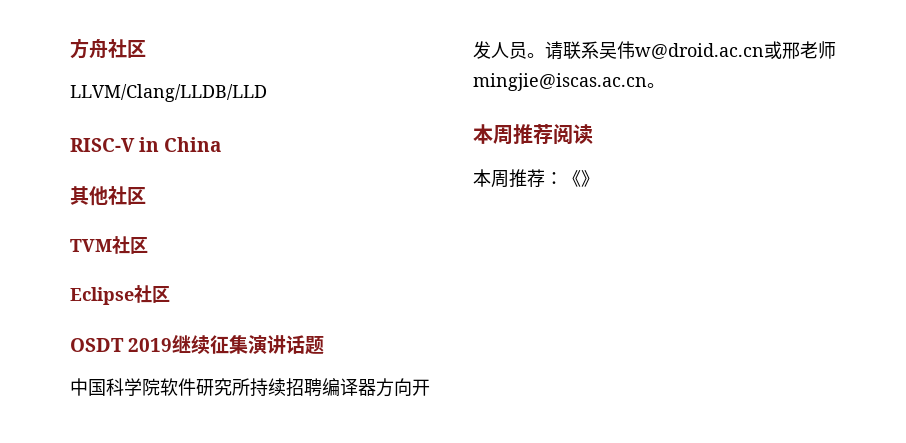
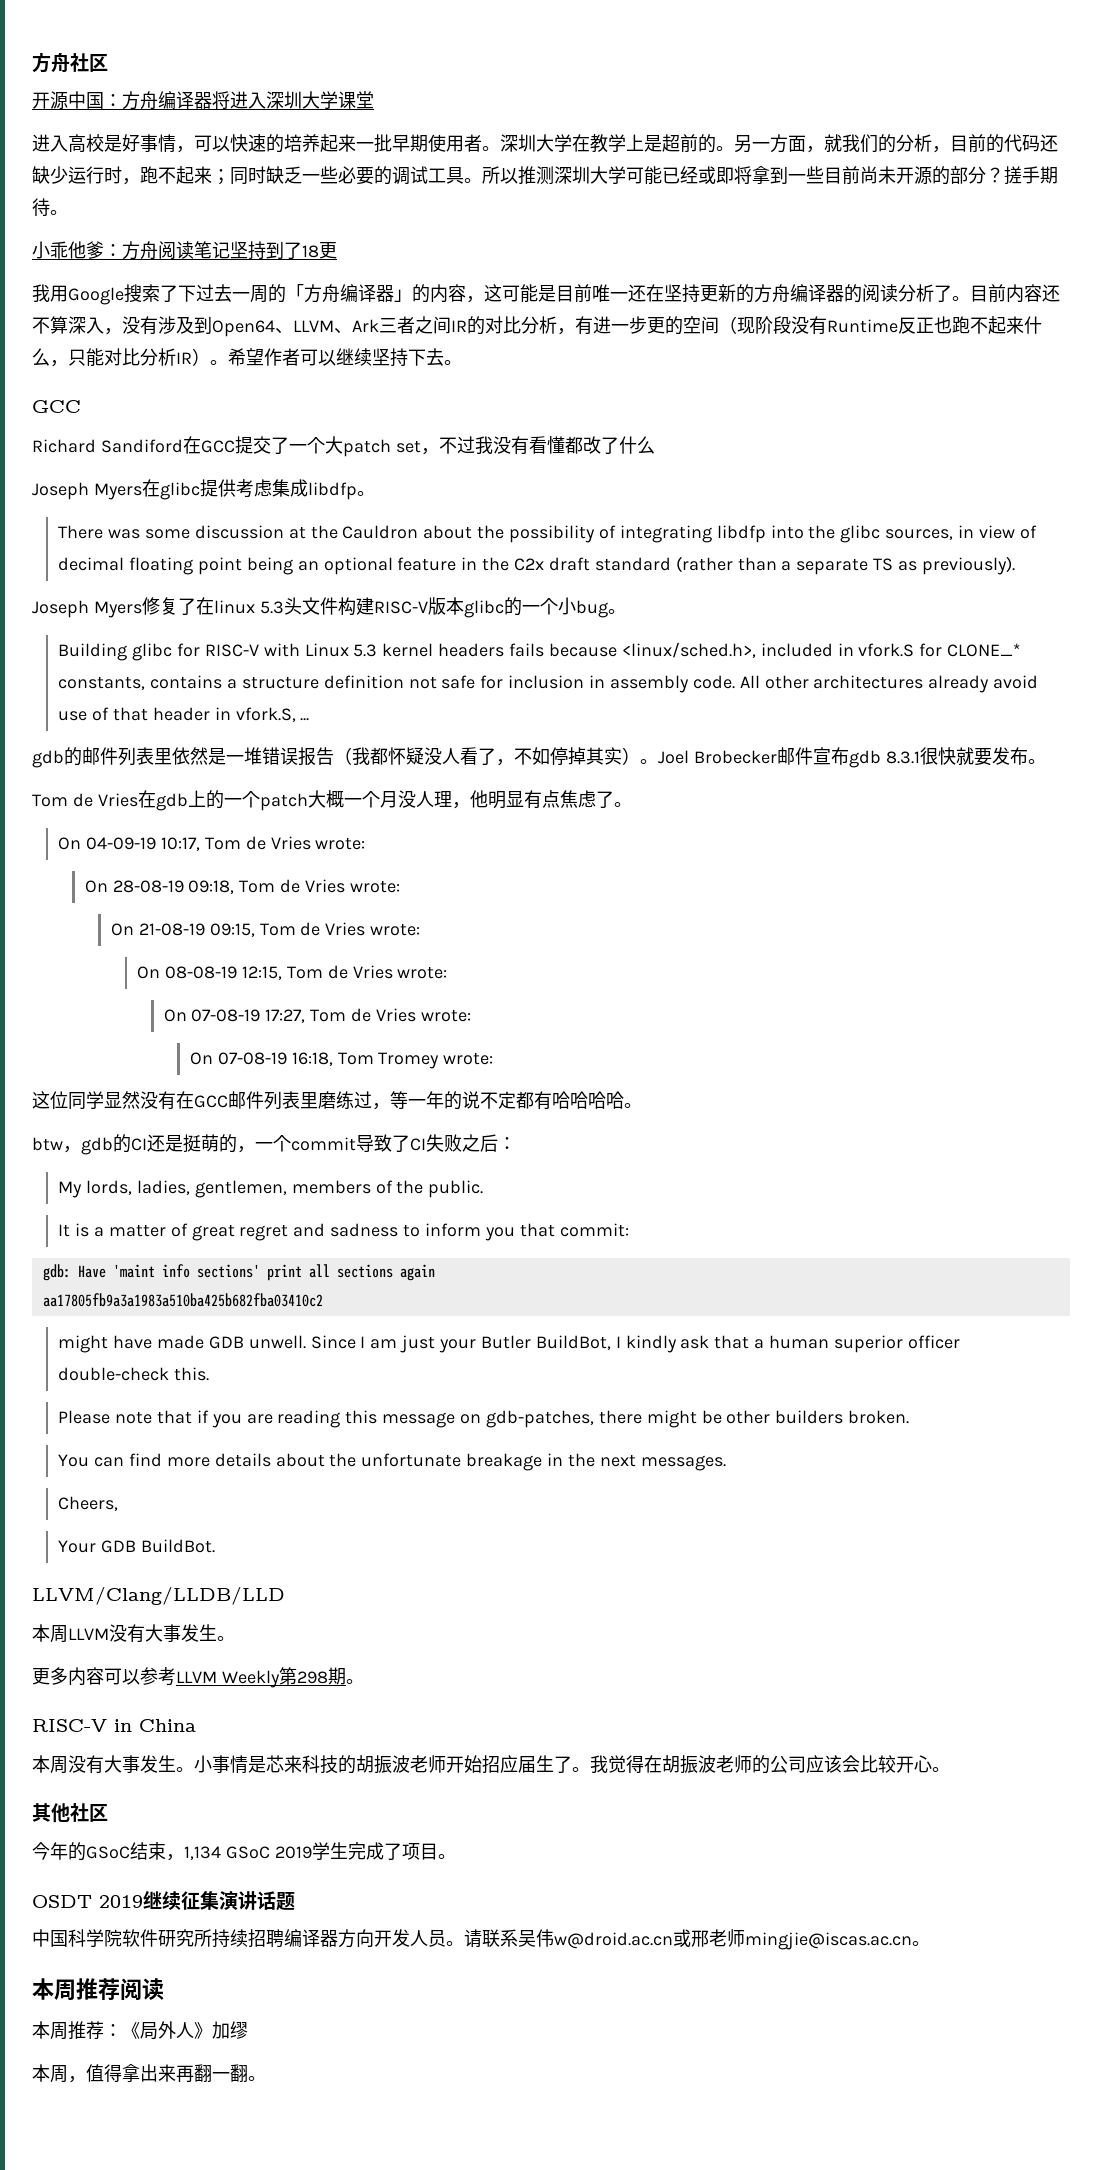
+ 开源中国：方舟编译器将进入深圳大学课堂
+ 进入高校是好事情，可以快速的培养起来一批早期使用者。深圳大学在教学上是超前的。另一方面，就我们的分析，目前的代码还缺少运行时，跑不起来；同时缺乏一些必要的调试工具。所以推测深圳大学可能已经或即将拿到一些目前尚未开源的部分？搓手期待。
+ 小乖他爹：方舟阅读笔记坚持到了18更
+ 我用Google搜索了下过去一周的「方舟编译器」的内容，这可能是目前唯一还在坚持更新的方舟编译器的阅读分析了。目前内容还不算深入，没有涉及到Open64、LLVM、Ark三者之间IR的对比分析，有进一步更的空间（现阶段没有Runtime反正也跑不起来什么，只能对比分析IR）。希望作者可以继续坚持下去。
+ GCC
+ Richard Sandiford在GCC提交了一个大patch set，不过我没有看懂都改了什么
+ Joseph Myers在glibc提供考虑集成libdfp。
+ There was some discussion at the Cauldron about the possibility of integrating libdfp into the glibc sources, in view of decimal floating point being an optional feature in the C2x draft standard (rather than a separate TS as previously).
+ Joseph Myers修复了在linux 5.3头文件构建RISC-V版本glibc的一个小bug。
+ Building glibc for RISC-V with Linux 5.3 kernel headers fails because <linux/sched.h>, included in vfork.S for CLONE_* constants, contains a structure definition not safe for inclusion in assembly code. All other architectures already avoid use of that header in vfork.S, ...
+ gdb的邮件列表里依然是一堆错误报告（我都怀疑没人看了，不如停掉其实）。Joel Brobecker邮件宣布gdb 8.3.1很快就要发布。
+ Tom de Vries在gdb上的一个patch大概一个月没人理，他明显有点焦虑了。
+ On 04-09-19 10:17, Tom de Vries wrote:
+ On 28-08-19 09:18, Tom de Vries wrote:
+ On 21-08-19 09:15, Tom de Vries wrote:
+ On 08-08-19 12:15, Tom de Vries wrote:
+ On 07-08-19 17:27, Tom de Vries wrote:
+ On 07-08-19 16:18, Tom Tromey wrote:
+ 这位同学显然没有在GCC邮件列表里磨练过，等一年的说不定都有哈哈哈哈。
+ btw，gdb的CI还是挺萌的，一个commit导致了CI失败之后：
+ My lords, ladies, gentlemen, members of the public.
+ It is a matter of great regret and sadness to inform you that commit:
+ gdb: Have 'maint info sections' print all sections again
+ aa17805fb9a3a1983a510ba425b682fba03410c2
+ might have made GDB unwell. Since I am just your Butler BuildBot, I kindly ask that a human superior officer double-check this.
+ Please note that if you are reading this message on gdb-patches, there might be other builders broken.
+ You can find more details about the unfortunate breakage in the next messages.
+ Cheers,
+ Your GDB BuildBot.
  LLVM/Clang/LLDB/LLD
+ 本周LLVM没有大事发生。
+ 更多内容可以参考LLVM Weekly第298期。
  RISC-V in China
+ 本周没有大事发生。小事情是芯来科技的胡振波老师开始招应届生了。我觉得在胡振波老师的公司应该会比较开心。
  其他社区
- TVM社区
- Eclipse社区
+ 今年的GSoC结束，1,134 GSoC 2019学生完成了项目。
- 本周推荐：《》
+ 本周推荐：《局外人》加缪
+ 本周，值得拿出来再翻一翻。

